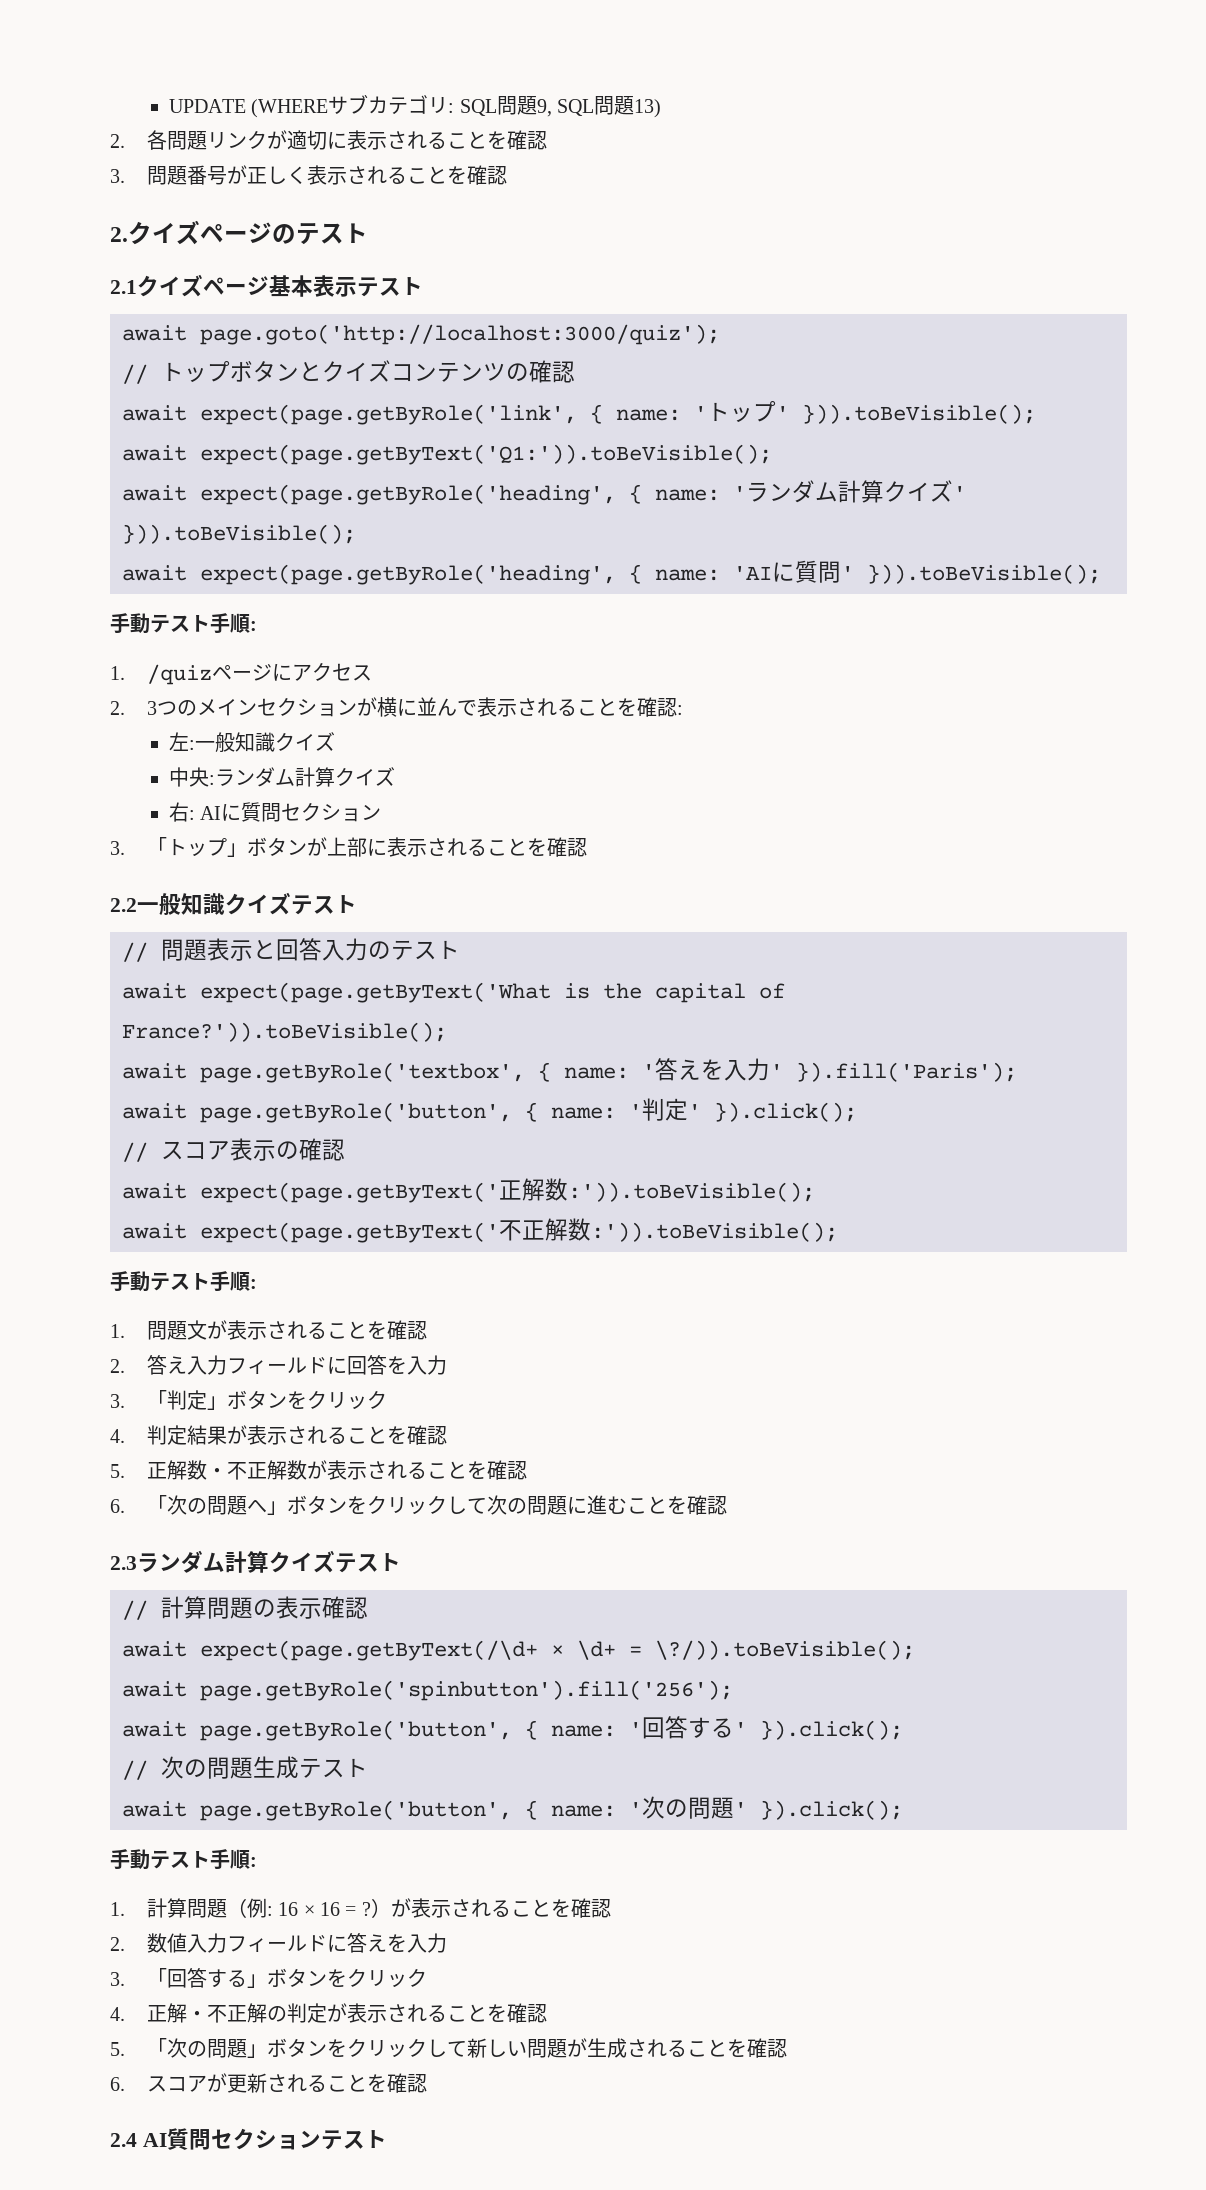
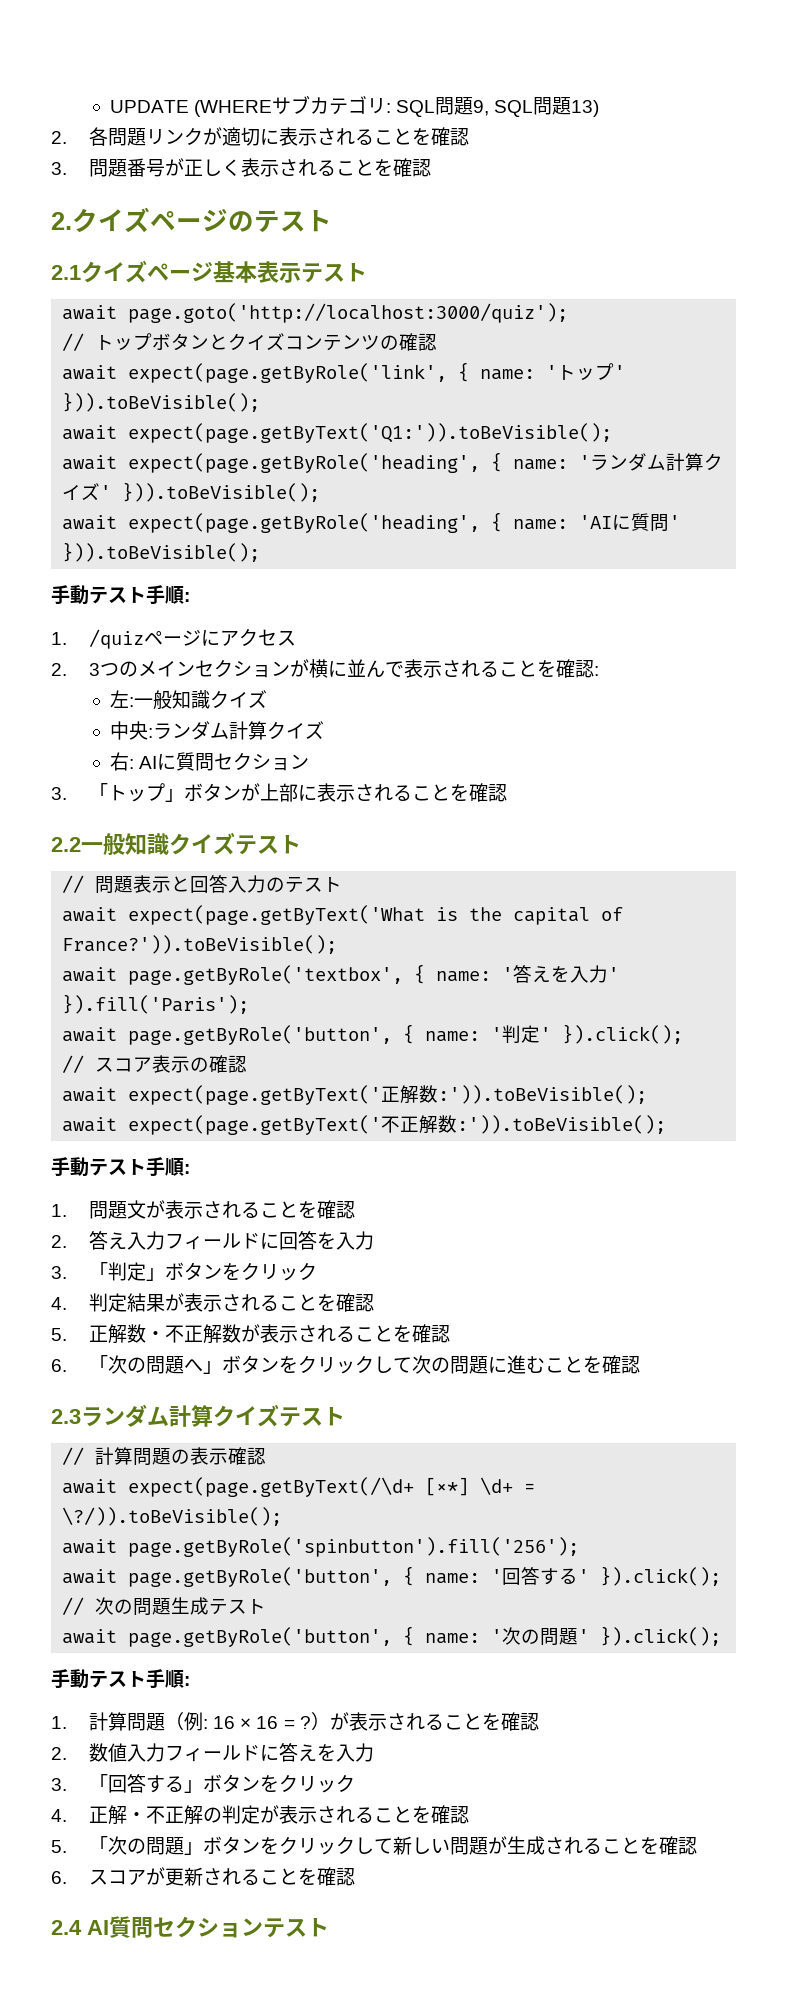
- await expect(page.getByText(/\d+ × \d+ = \?/)).toBeVisible();
+ await expect(page.getByText(/\d+ [×*] \d+ = \?/)).toBeVisible();

